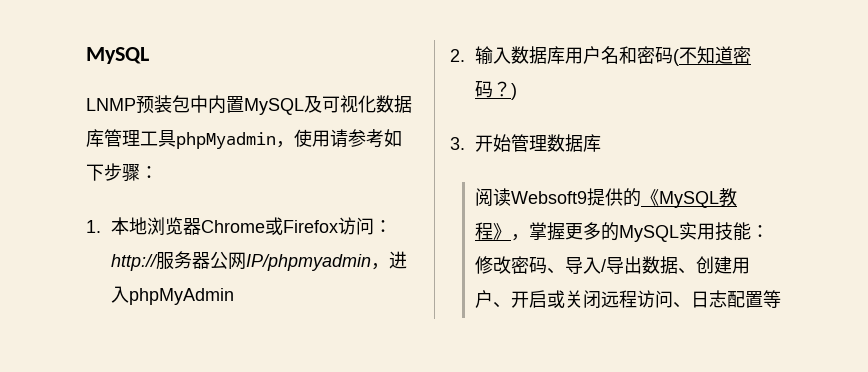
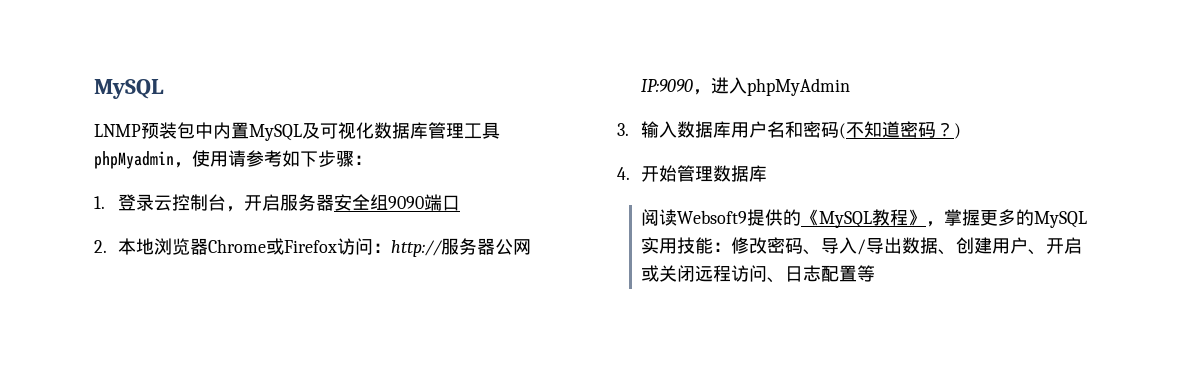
- 1.本地浏览器Chrome或Firefox访问：http://服务器公网IP/phpmyadmin，进入phpMyAdmin
+ 1.登录云控制台，开启服务器安全组9090端口
+ 2.本地浏览器Chrome或Firefox访问：http://服务器公网IP:9090，进入phpMyAdmin
- 2.输入数据库用户名和密码(不知道密码？)
+ 3.输入数据库用户名和密码(不知道密码？)
- 3.开始管理数据库
+ 4.开始管理数据库

